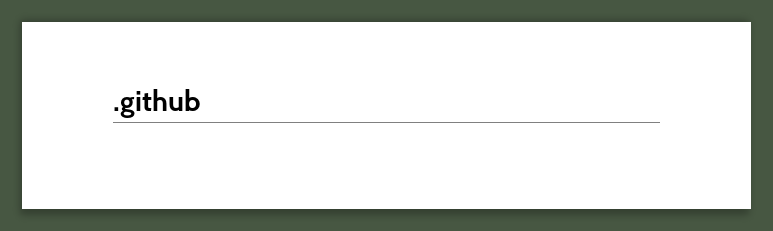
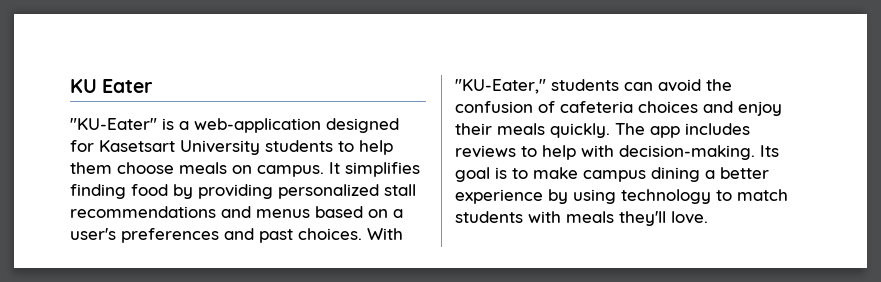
- .github
+ KU Eater
+ "KU-Eater" is a web-application designed for Kasetsart University students to help them choose meals on campus. It simplifies finding food by providing personalized stall recommendations and menus based on a user's preferences and past choices. With "KU-Eater," students can avoid the confusion of cafeteria choices and enjoy their meals quickly. The app includes reviews to help with decision-making. Its goal is to make campus dining a better experience by using technology to match students with meals they'll love.

